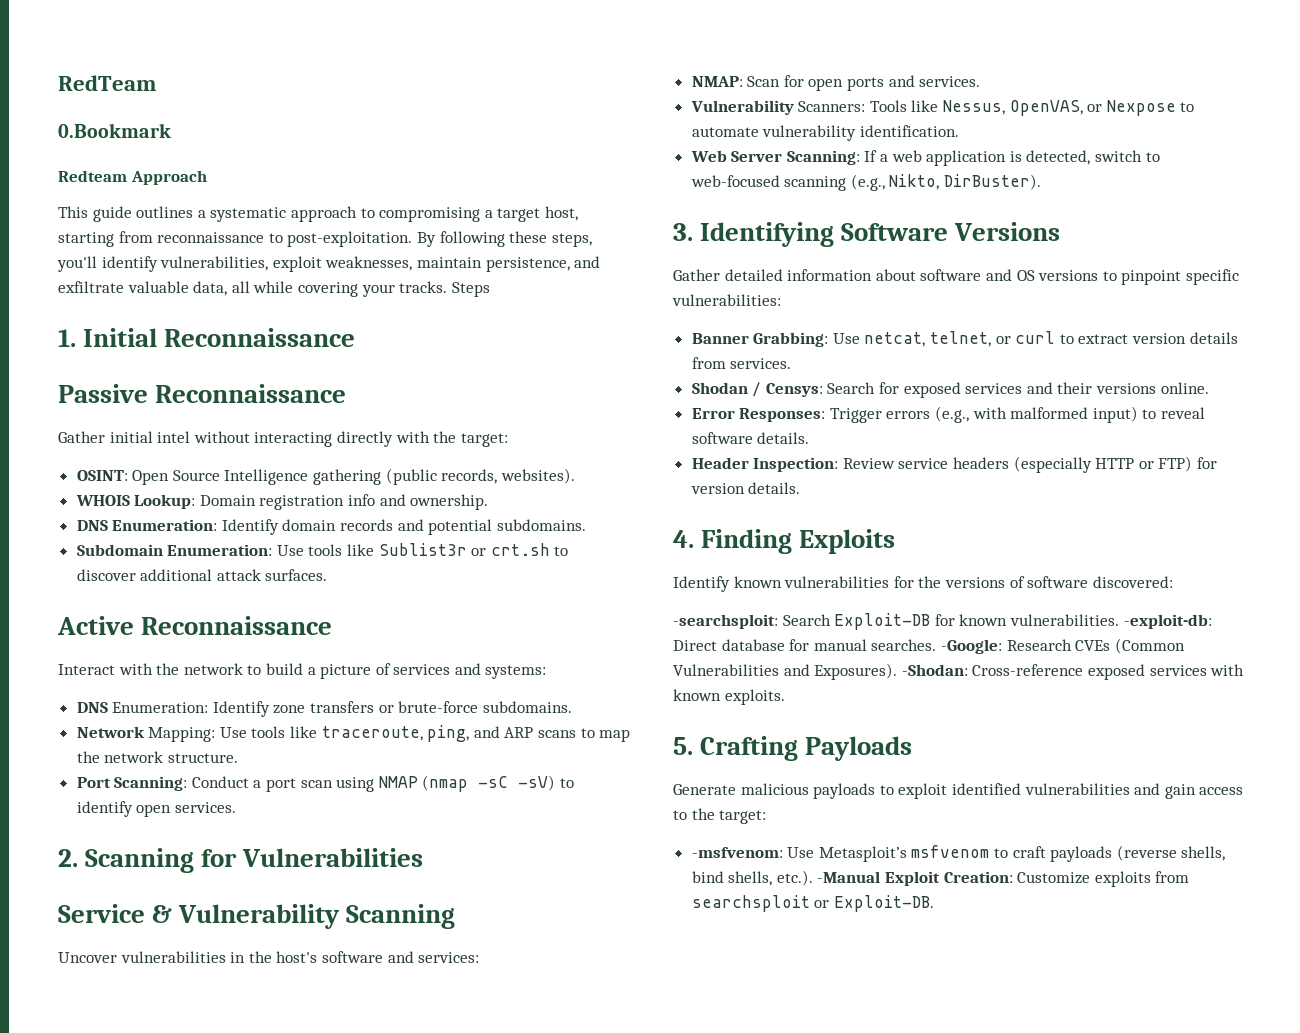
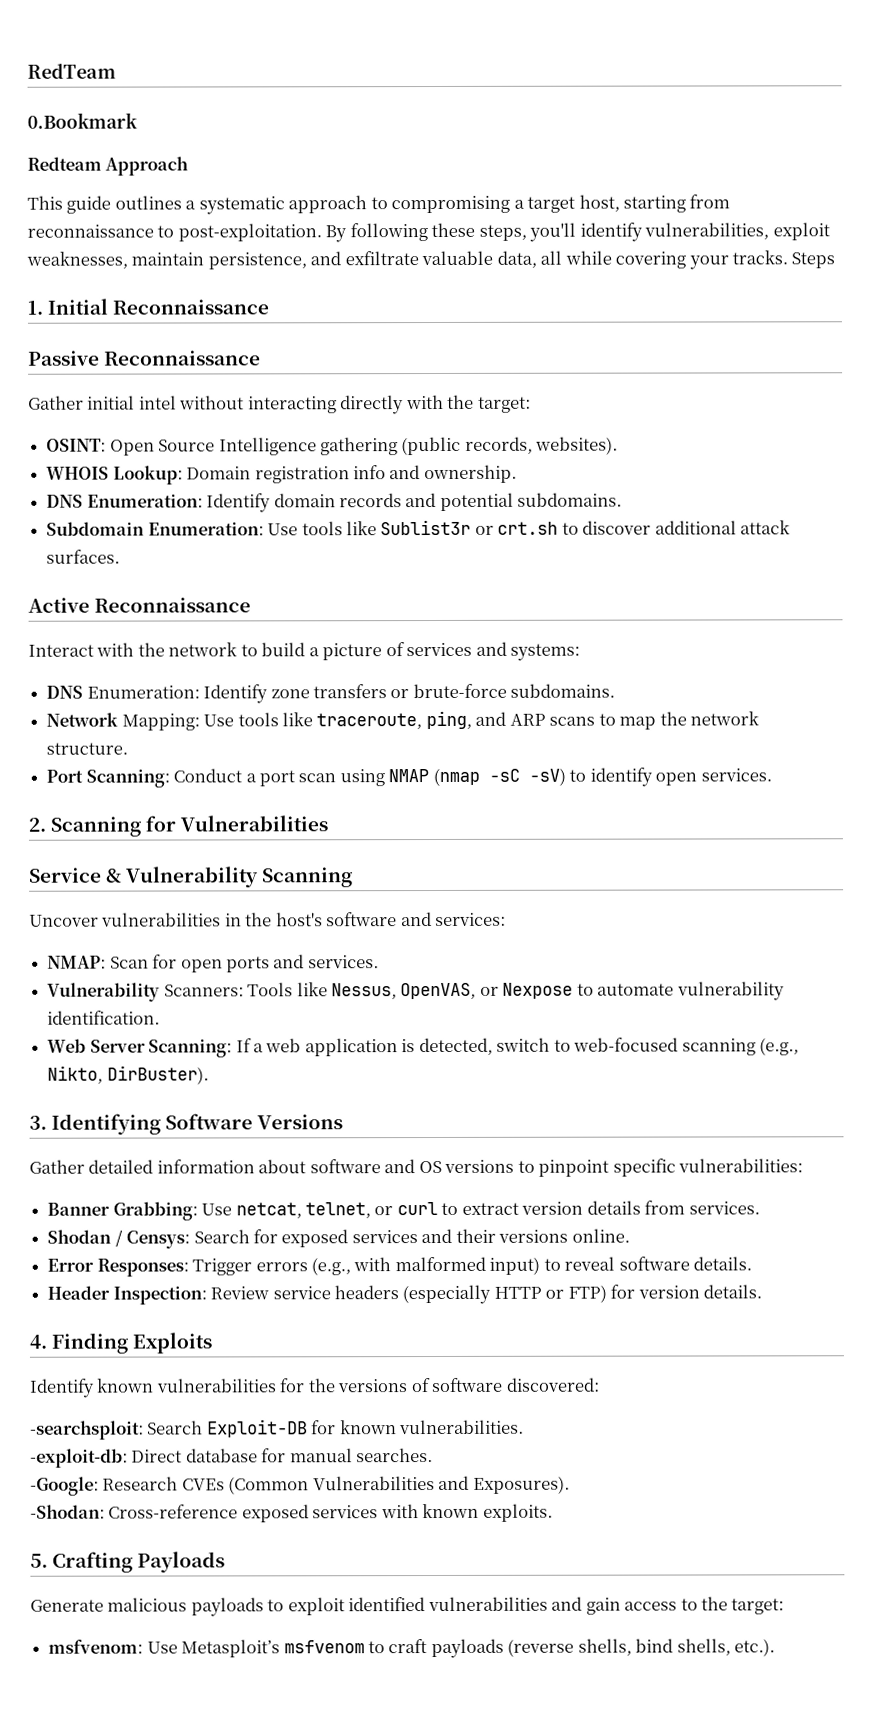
- -searchsploit: Search Exploit-DB for known vulnerabilities. -exploit-db: Direct database for manual searches. -Google: Research CVEs (Common Vulnerabilities and Exposures). -Shodan: Cross-reference exposed services with known exploits.
+ -searchsploit: Search Exploit-DB for known vulnerabilities.
+ -exploit-db: Direct database for manual searches.
+ -Google: Research CVEs (Common Vulnerabilities and Exposures).
+ -Shodan: Cross-reference exposed services with known exploits.
- -msfvenom: Use Metasploit’s msfvenom to craft payloads (reverse shells, bind shells, etc.). -Manual Exploit Creation: Customize exploits from searchsploit or Exploit-DB.
+ msfvenom: Use Metasploit’s msfvenom to craft payloads (reverse shells, bind shells, etc.).

